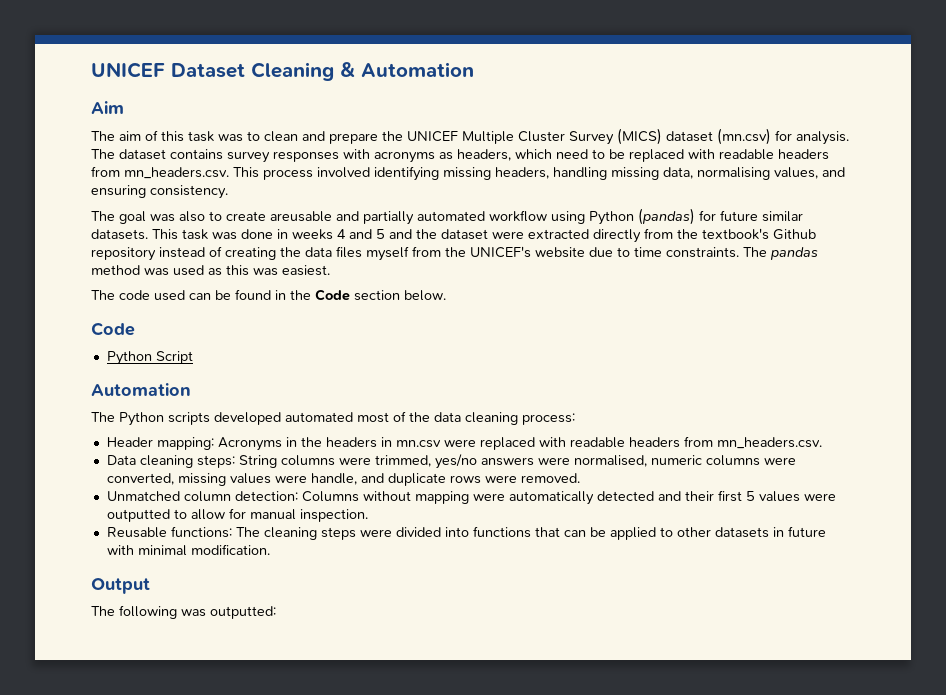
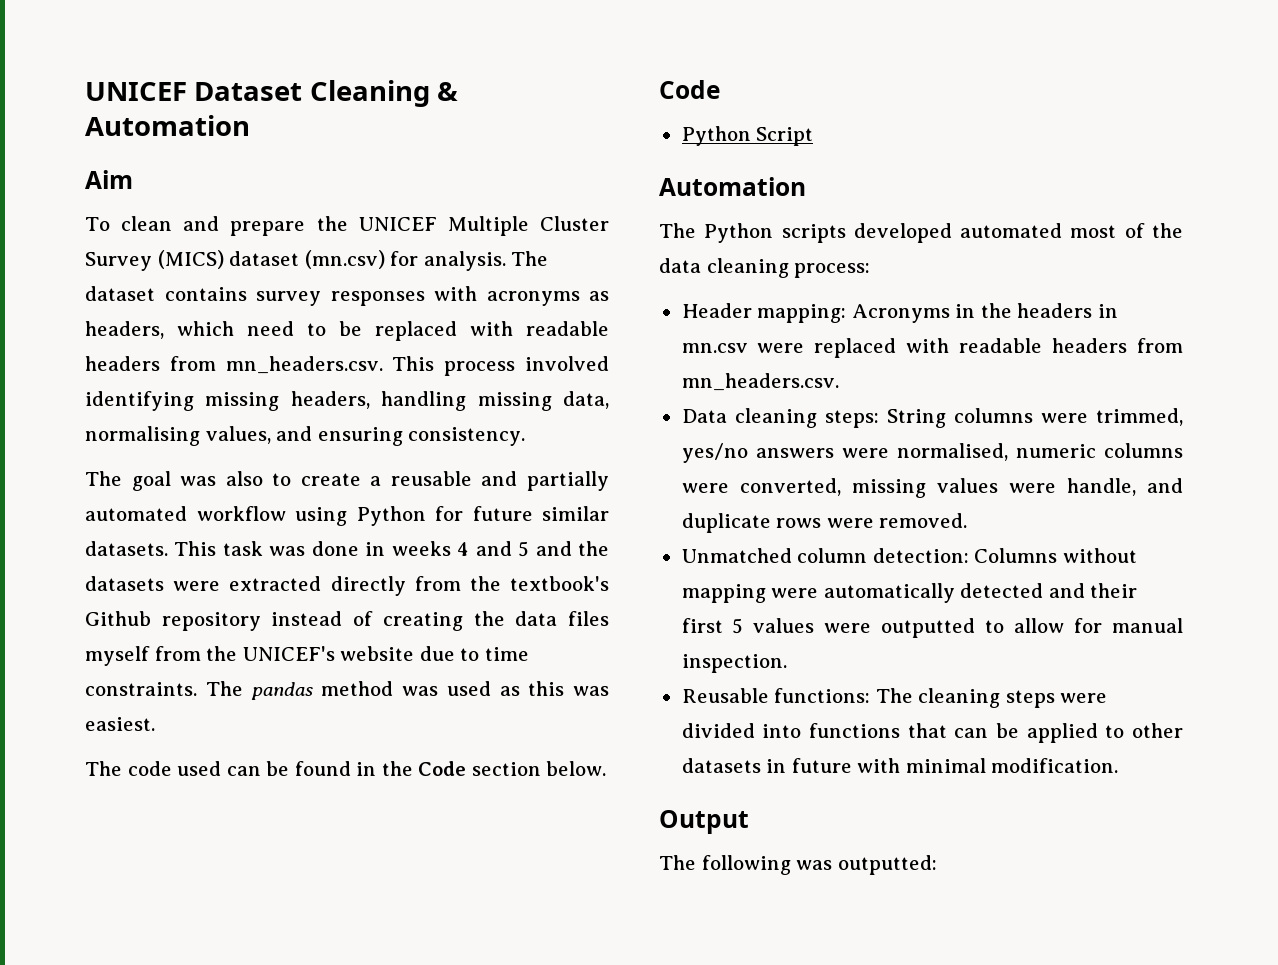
- The aim of this task was to clean and prepare the UNICEF Multiple Cluster Survey (MICS) dataset (mn.csv) for analysis.
+ To clean and prepare the UNICEF Multiple Cluster Survey (MICS) dataset (mn.csv) for analysis.
- The goal was also to create areusable and partially automated workflow using Python (pandas) for future similar datasets.
+ The goal was also to create a reusable and partially automated workflow using Python for future similar datasets.
- This task was done in weeks 4 and 5 and the dataset were extracted directly from the textbook's Github repository instead of creating the data files myself from the UNICEF's website due to time constraints.
+ This task was done in weeks 4 and 5 and the datasets were extracted directly from the textbook's Github repository instead of creating the data files myself from the UNICEF's website due to time constraints.

